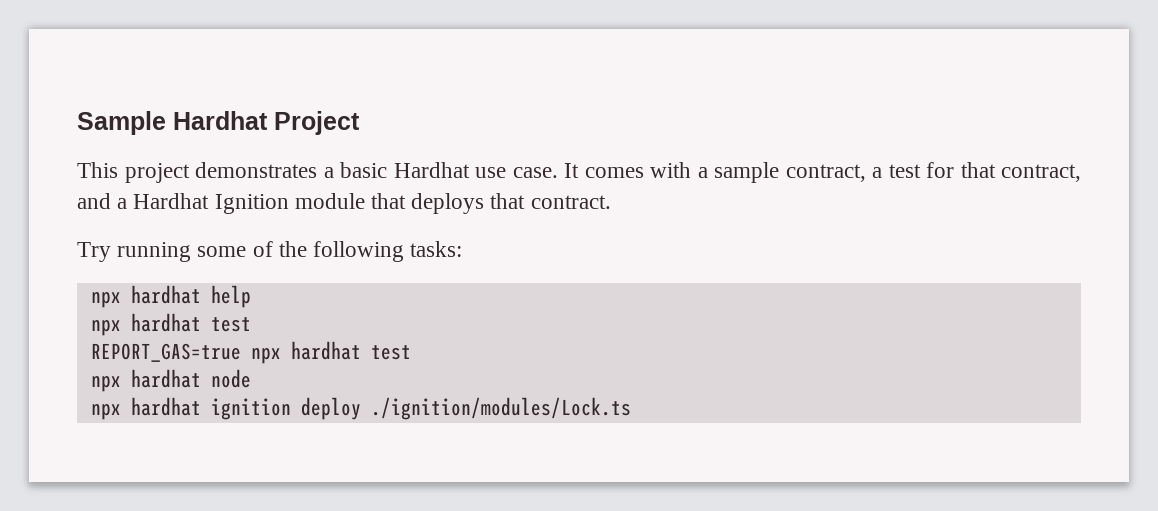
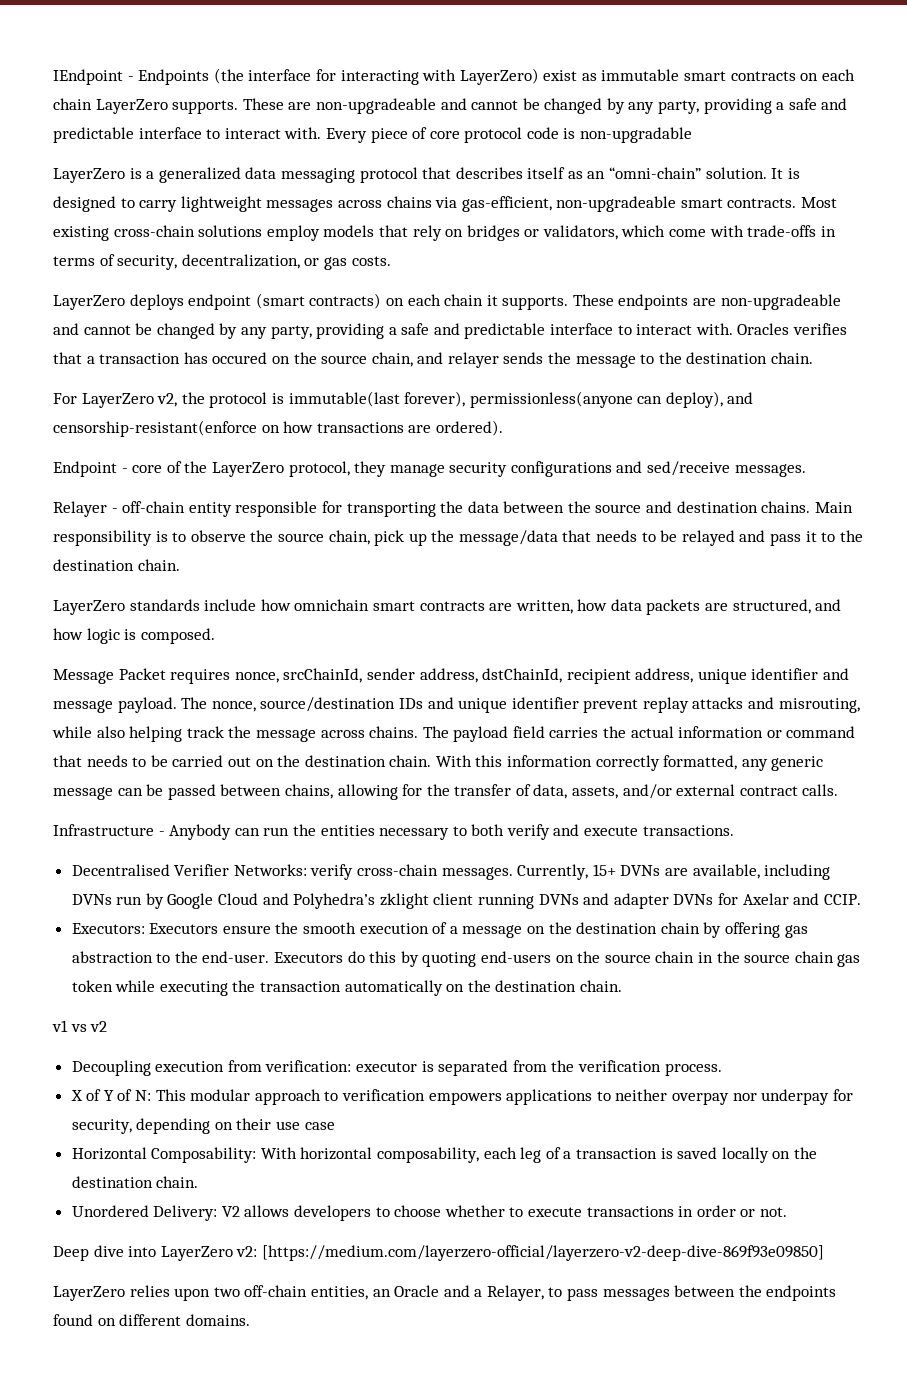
- Sample Hardhat Project
- This project demonstrates a basic Hardhat use case. It comes with a sample contract, a test for that contract, and a Hardhat Ignition module that deploys that contract.
- Try running some of the following tasks:
- npx hardhat help
- npx hardhat test
- REPORT_GAS=true npx hardhat test
- npx hardhat node
- npx hardhat ignition deploy ./ignition/modules/Lock.ts
+ IEndpoint - Endpoints (the interface for interacting with LayerZero) exist as immutable smart contracts on each chain LayerZero supports. These are non-upgradeable and cannot be changed by any party, providing a safe and predictable interface to interact with. Every piece of core protocol code is non-upgradable
+ LayerZero is a generalized data messaging protocol that describes itself as an “omni-chain” solution. It is designed to carry lightweight messages across chains via gas-efficient, non-upgradeable smart contracts. Most existing cross-chain solutions employ models that rely on bridges or validators, which come with trade-offs in terms of security, decentralization, or gas costs.
+ LayerZero deploys endpoint (smart contracts) on each chain it supports. These endpoints are non-upgradeable and cannot be changed by any party, providing a safe and predictable interface to interact with. Oracles verifies that a transaction has occured on the source chain, and relayer sends the message to the destination chain.
+ For LayerZero v2, the protocol is immutable(last forever), permissionless(anyone can deploy), and censorship-resistant(enforce on how transactions are ordered).
+ Endpoint - core of the LayerZero protocol, they manage security configurations and sed/receive messages.
+ Relayer - off-chain entity responsible for transporting the data between the source and destination chains. Main responsibility is to observe the source chain, pick up the message/data that needs to be relayed and pass it to the destination chain.
+ LayerZero standards include how omnichain smart contracts are written, how data packets are structured, and how logic is composed.
+ Message Packet requires nonce, srcChainId, sender address, dstChainId, recipient address, unique identifier and message payload. The nonce, source/destination IDs and unique identifier prevent replay attacks and misrouting, while also helping track the message across chains. The payload field carries the actual information or command that needs to be carried out on the destination chain. With this information correctly formatted, any generic message can be passed between chains, allowing for the transfer of data, assets, and/or external contract calls.
+ Infrastructure - Anybody can run the entities necessary to both verify and execute transactions.
+ Decentralised Verifier Networks: verify cross-chain messages. Currently, 15+ DVNs are available, including DVNs run by Google Cloud and Polyhedra’s zklight client running DVNs and adapter DVNs for Axelar and CCIP.
+ Executors: Executors ensure the smooth execution of a message on the destination chain by offering gas abstraction to the end-user. Executors do this by quoting end-users on the source chain in the source chain gas token while executing the transaction automatically on the destination chain.
+ v1 vs v2
+ Decoupling execution from verification: executor is separated from the verification process.
+ X of Y of N: This modular approach to verification empowers applications to neither overpay nor underpay for security, depending on their use case
+ Horizontal Composability: With horizontal composability, each leg of a transaction is saved locally on the destination chain.
+ Unordered Delivery: V2 allows developers to choose whether to execute transactions in order or not.
+ Deep dive into LayerZero v2: [https://medium.com/layerzero-official/layerzero-v2-deep-dive-869f93e09850]
+ LayerZero relies upon two off-chain entities, an Oracle and a Relayer, to pass messages between the endpoints found on different domains.

